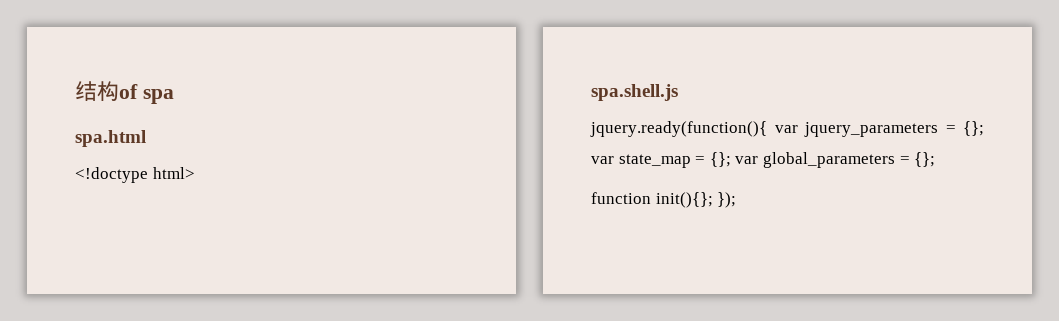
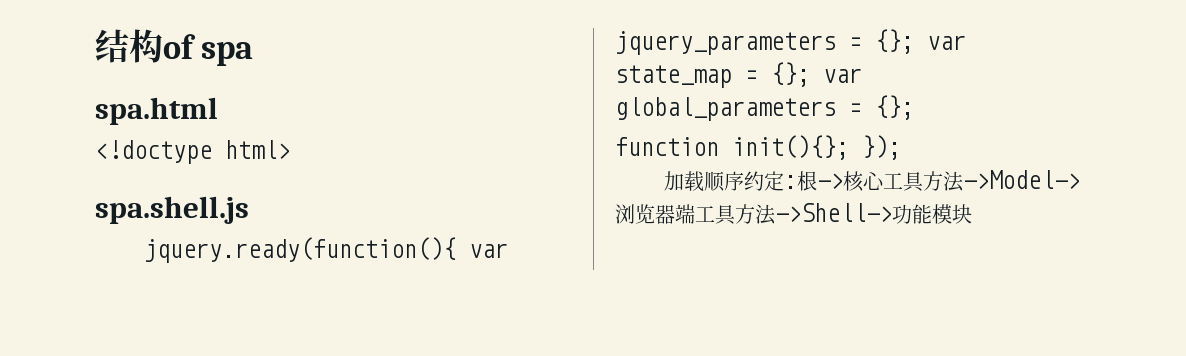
+ 加载顺序约定:根->核心工具方法->Model->浏览器端工具方法->Shell->功能模块

